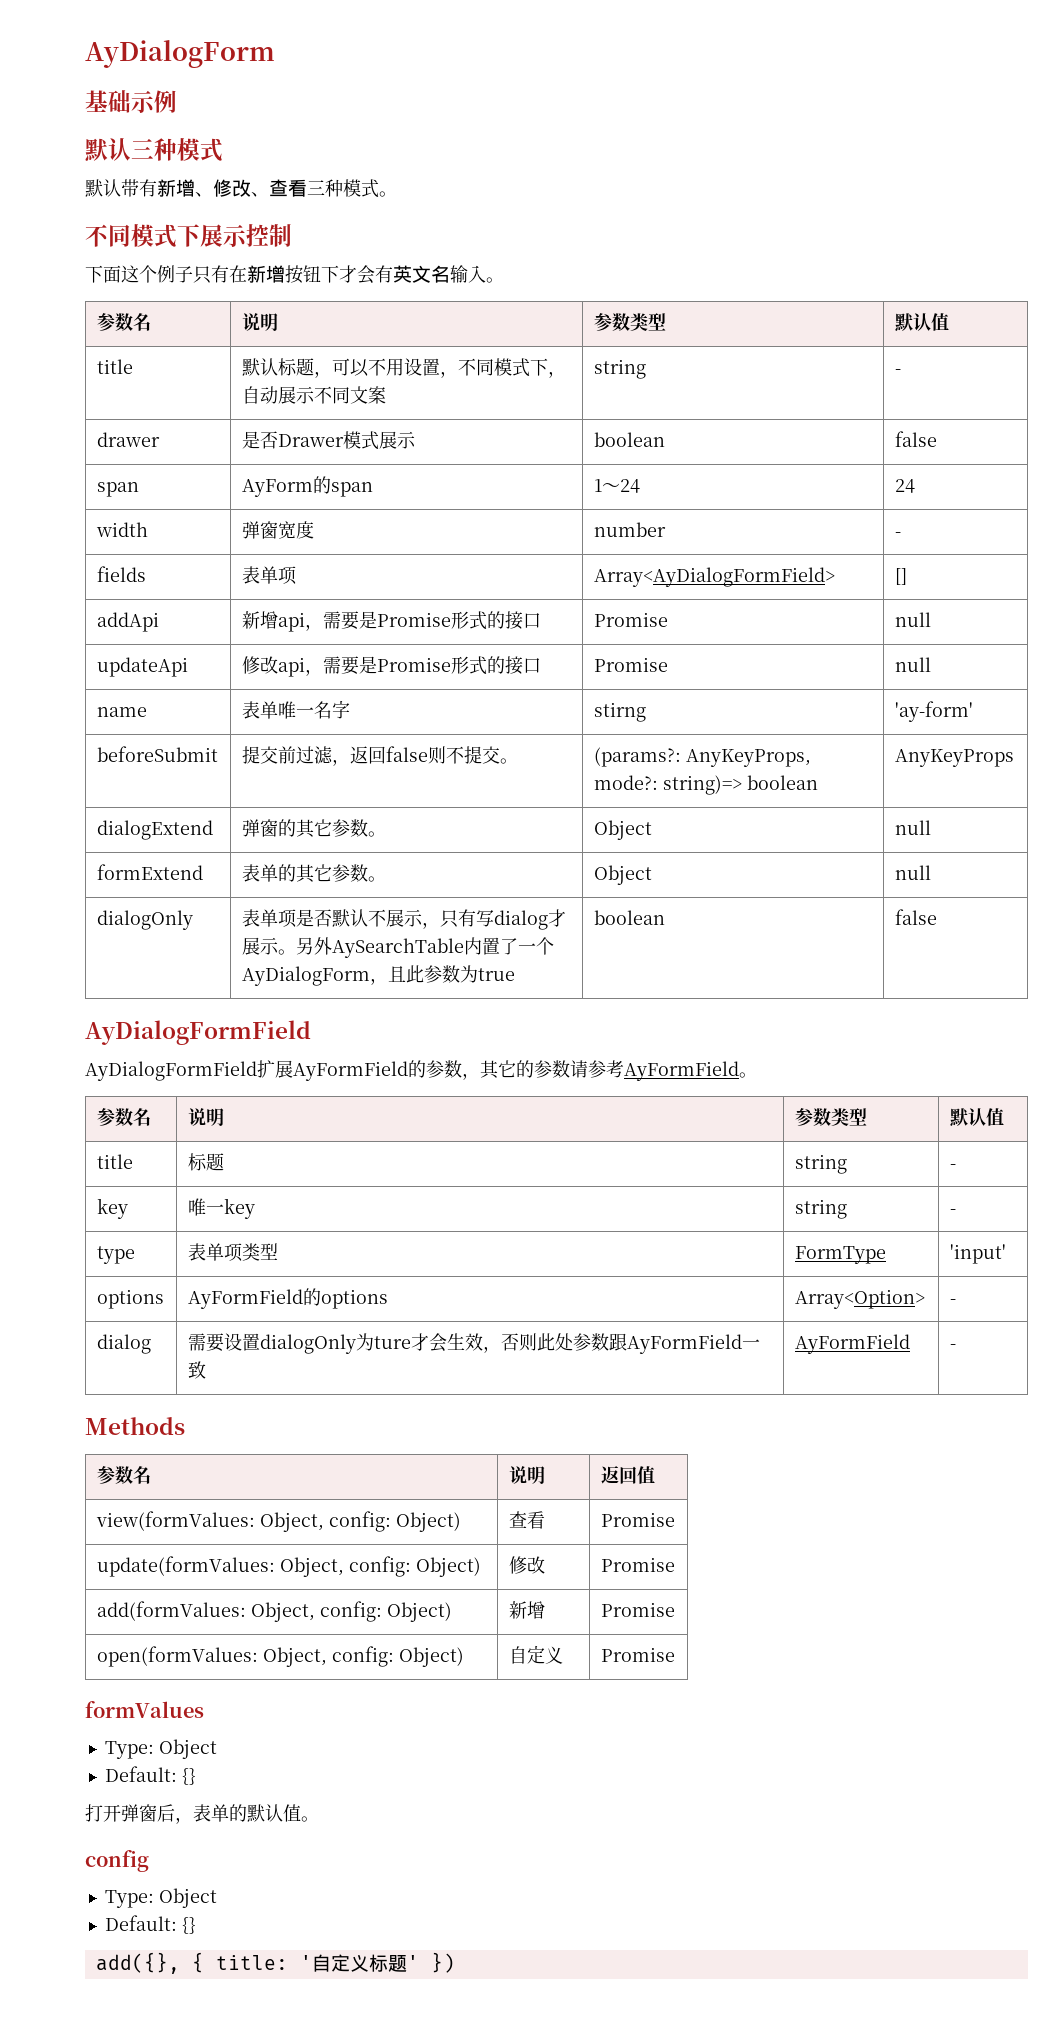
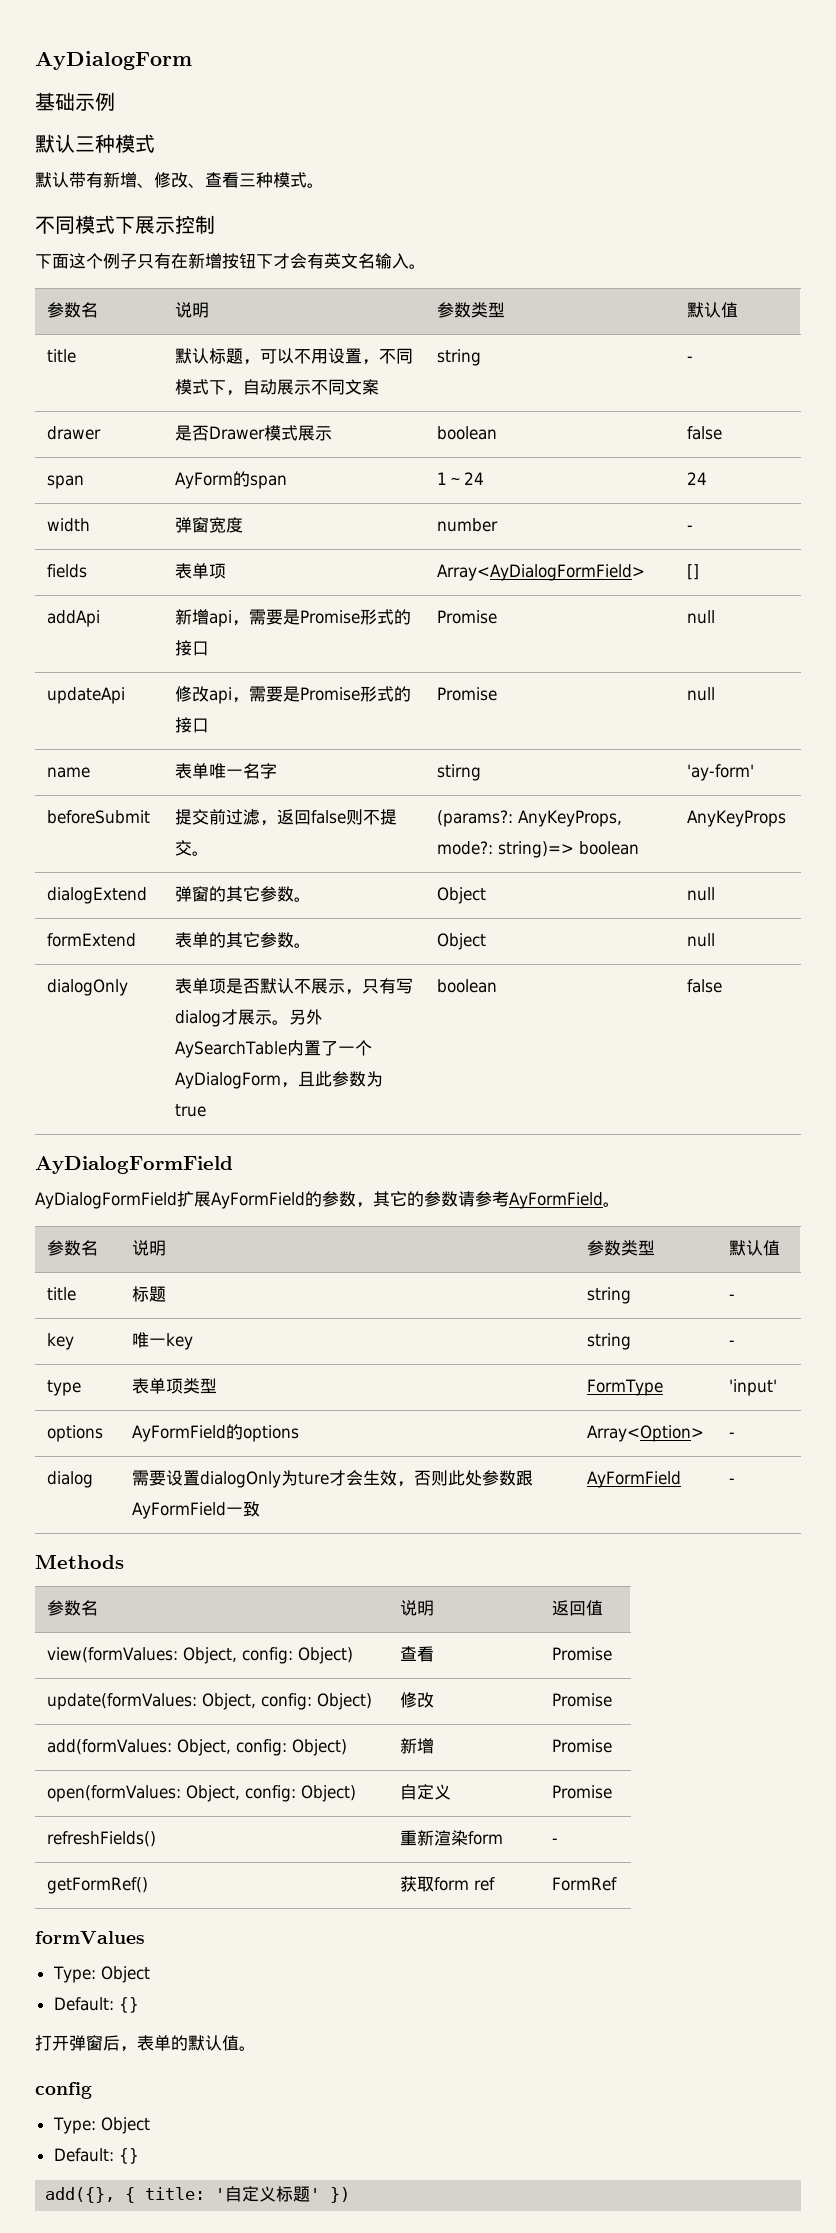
+ refreshFields() | 重新渲染form | -
+ getFormRef() | 获取form ref | FormRef

